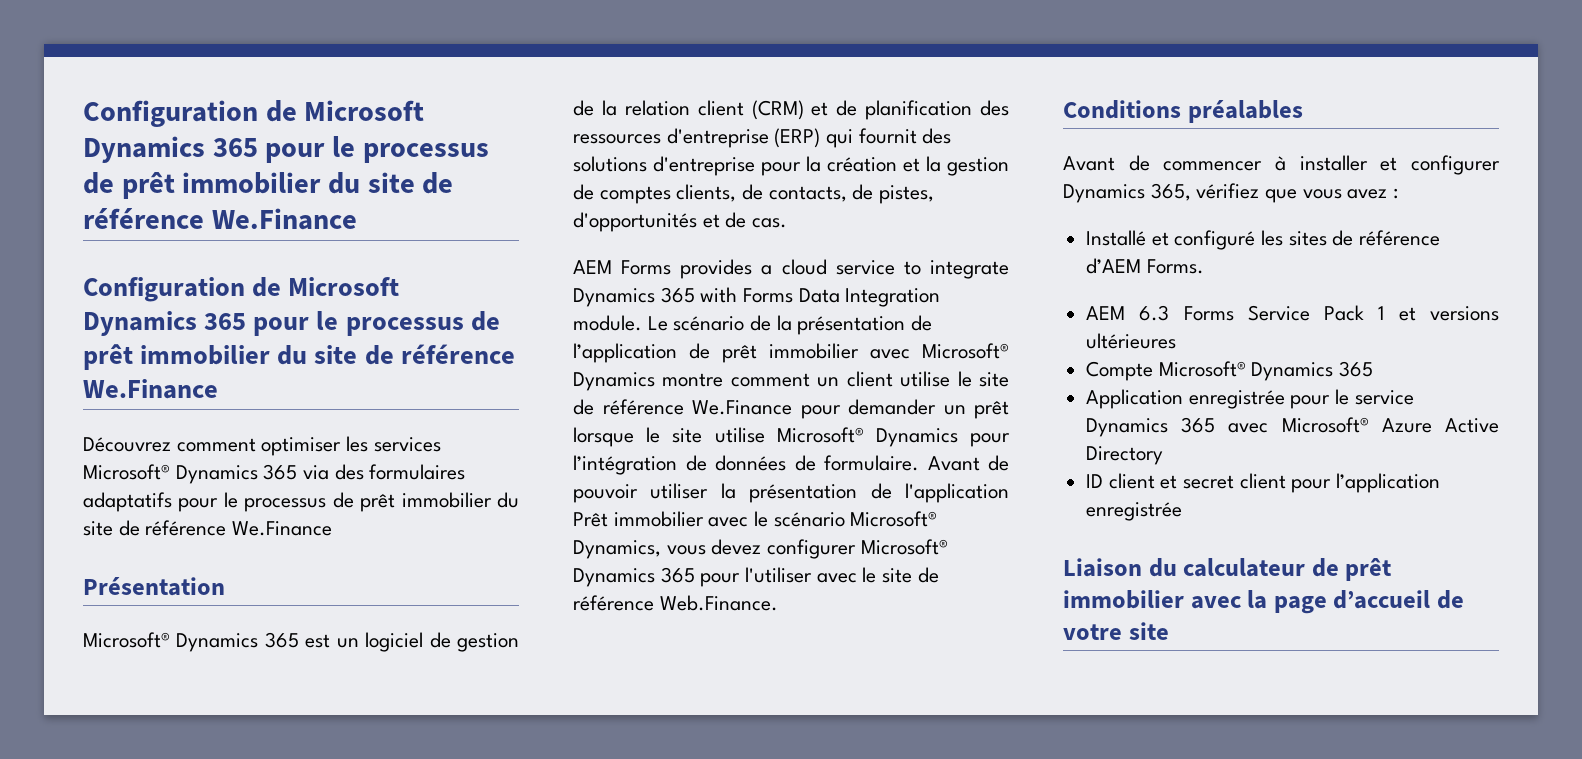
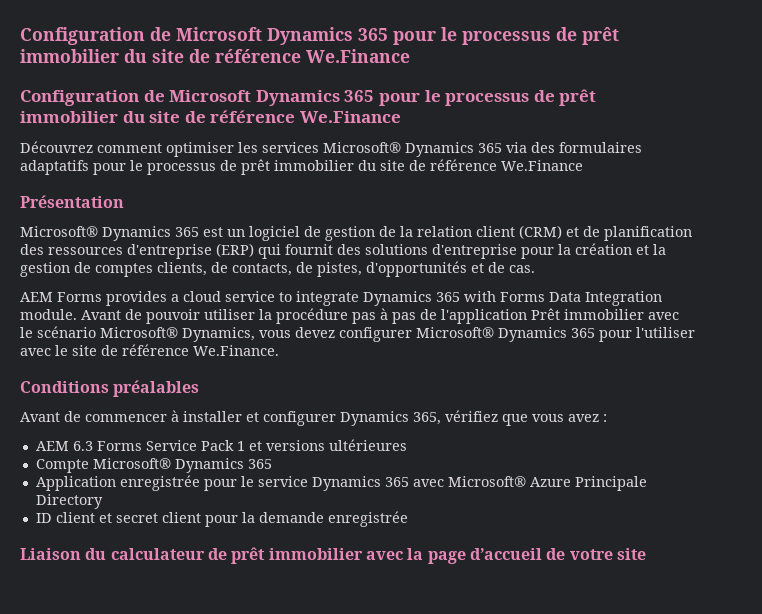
- Le scénario de la présentation de l’application de prêt immobilier avec Microsoft® Dynamics montre comment un client utilise le site de référence We.Finance pour demander un prêt lorsque le site utilise Microsoft® Dynamics pour l’intégration de données de formulaire.
- Avant de pouvoir utiliser la présentation de l'application Prêt immobilier avec le scénario Microsoft® Dynamics, vous devez configurer Microsoft® Dynamics 365 pour l'utiliser avec le site de référence Web.Finance.
+ Avant de pouvoir utiliser la procédure pas à pas de l'application Prêt immobilier avec le scénario Microsoft® Dynamics, vous devez configurer Microsoft® Dynamics 365 pour l'utiliser avec le site de référence We.Finance.
- Installé et configuré les sites de référence d’AEM Forms.
- Application enregistrée pour le service Dynamics 365 avec Microsoft® Azure Active Directory
+ Application enregistrée pour le service Dynamics 365 avec Microsoft® Azure Principale Directory
- ID client et secret client pour l’application enregistrée
+ ID client et secret client pour la demande enregistrée

